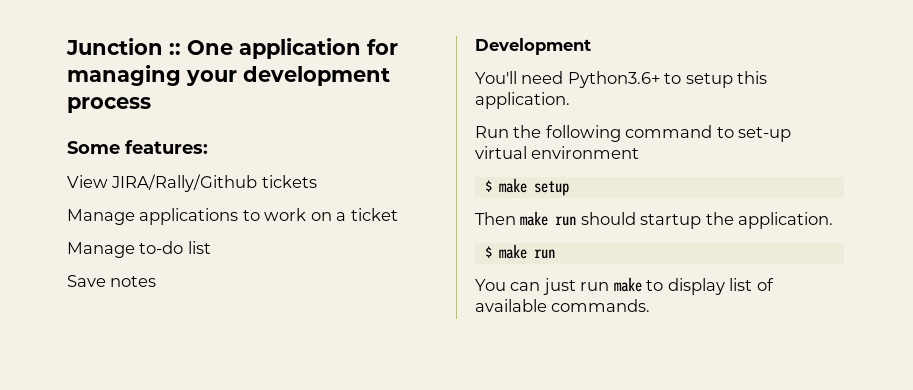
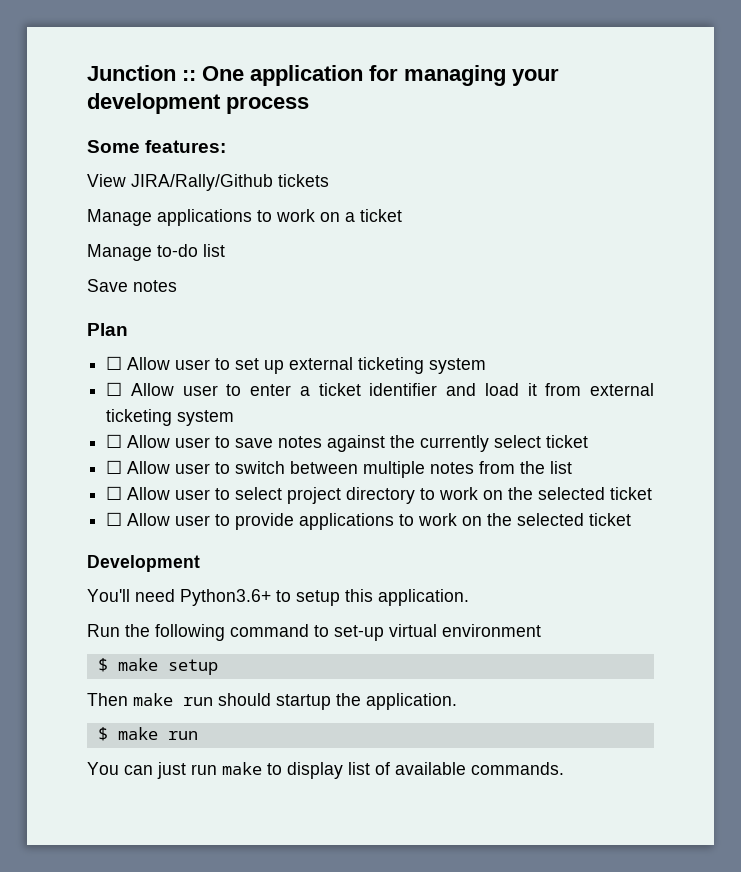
+ Plan
+ ☐ Allow user to set up external ticketing system
+ ☐ Allow user to enter a ticket identifier and load it from external ticketing system
+ ☐ Allow user to save notes against the currently select ticket
+ ☐ Allow user to switch between multiple notes from the list
+ ☐ Allow user to select project directory to work on the selected ticket
+ ☐ Allow user to provide applications to work on the selected ticket

